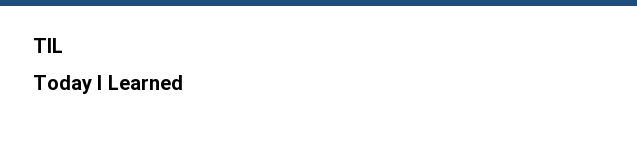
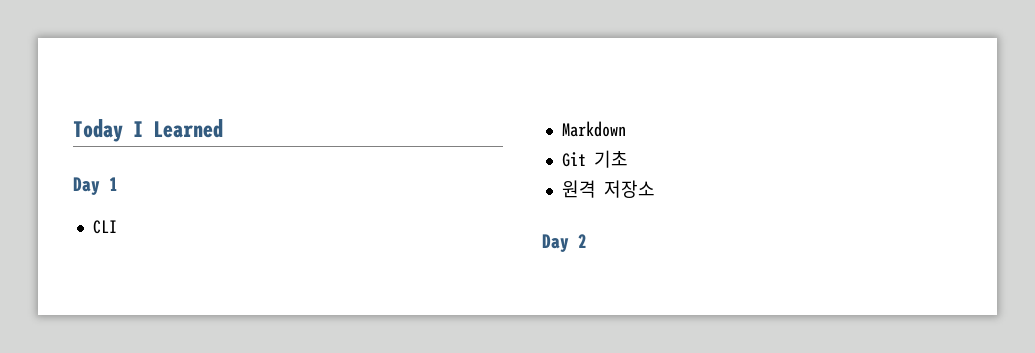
- TIL
+ Day 1
+ CLI
+ Markdown
+ Git 기초
+ 원격 저장소
+ Day 2

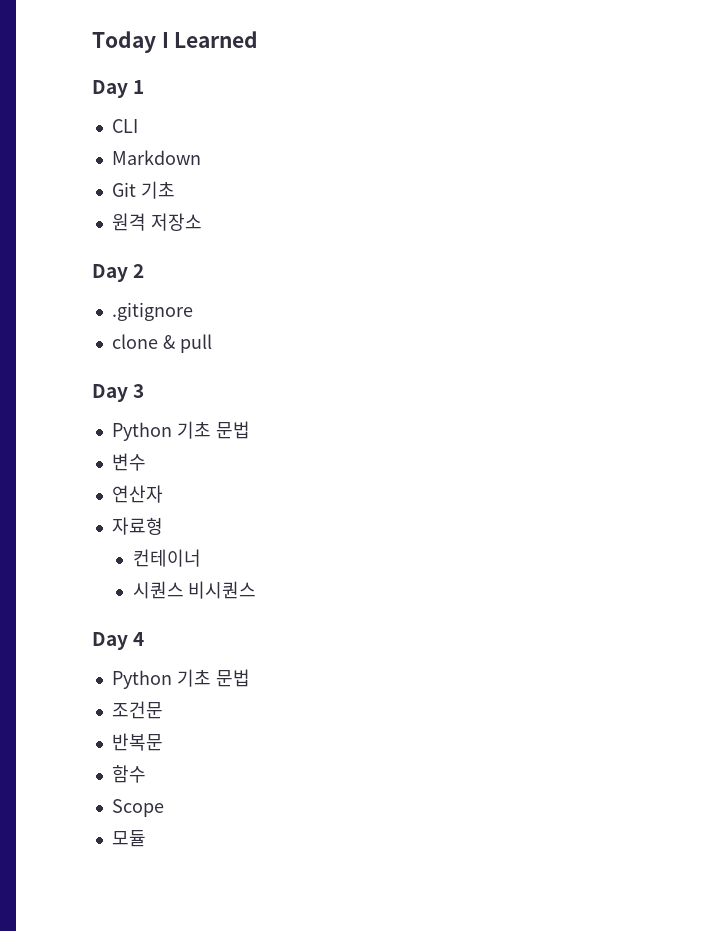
+ .gitignore
+ clone & pull
+ Day 3
+ Python 기초 문법
+ 변수
+ 연산자
+ 자료형
+ 컨테이너
+ 시퀀스 비시퀀스
+ Day 4
+ Python 기초 문법
+ 조건문
+ 반복문
+ 함수
+ Scope
+ 모듈

